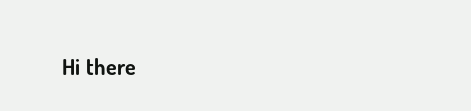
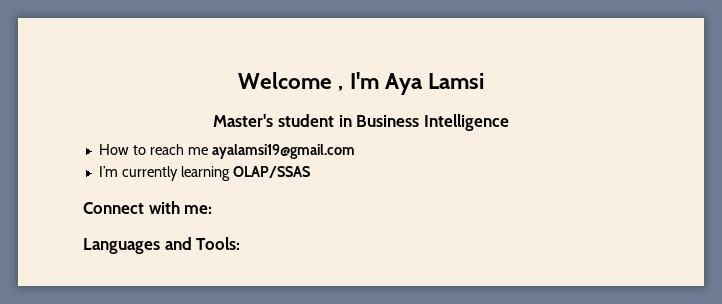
- Hi there
+ Welcome , I'm Aya Lamsi
+ Master's student in Business Intelligence
+ How to reach me ayalamsi19@gmail.com
+ I’m currently learning OLAP/SSAS
+ Connect with me:
+ Languages and Tools:

